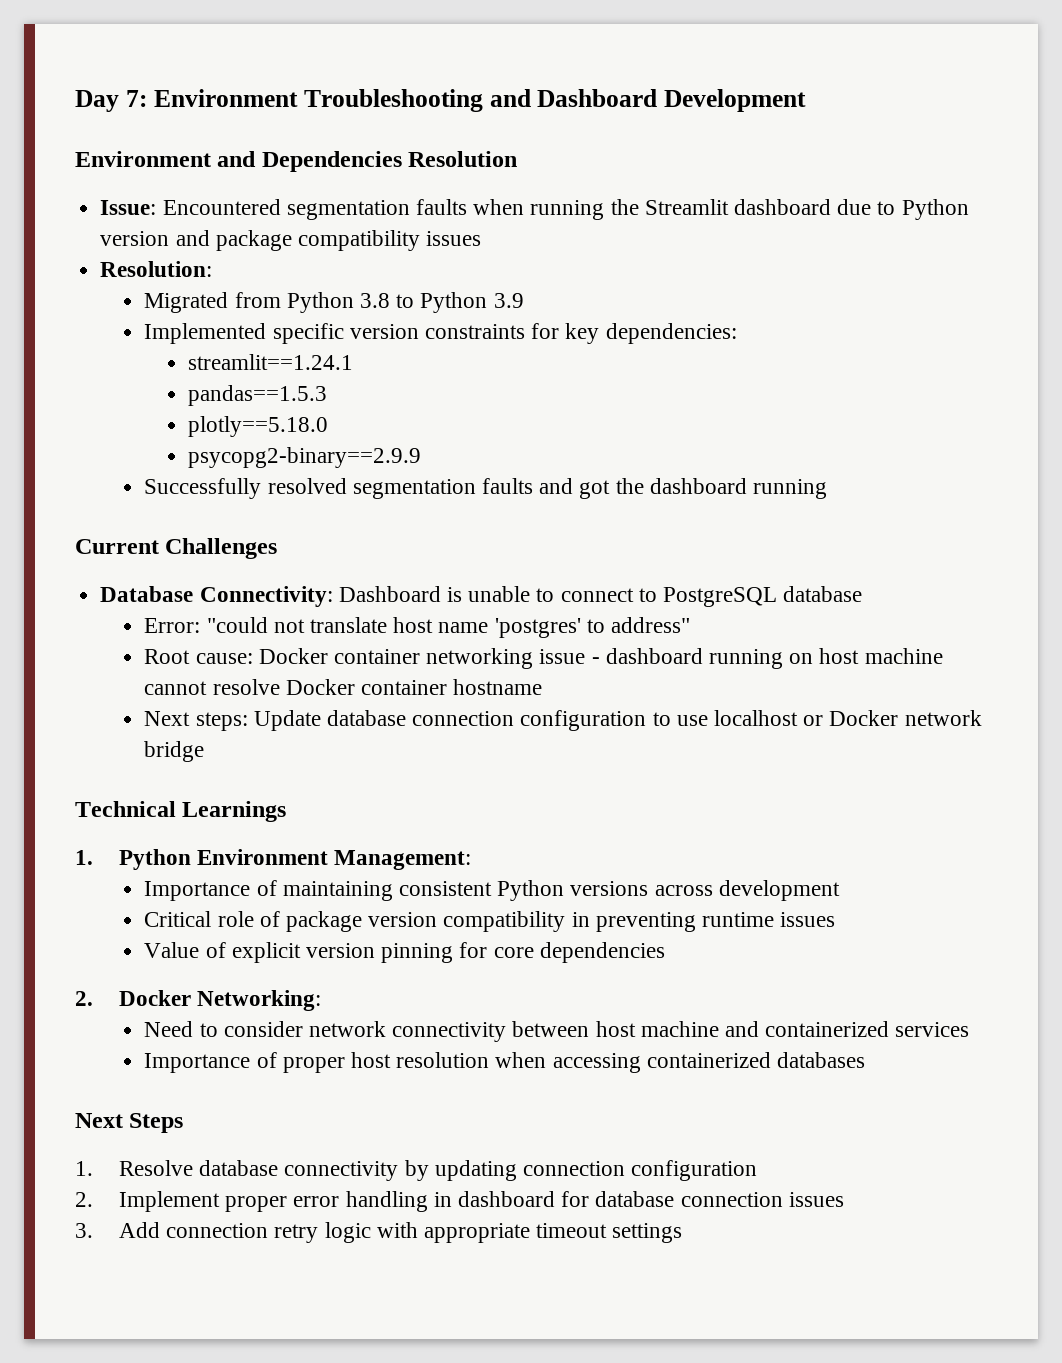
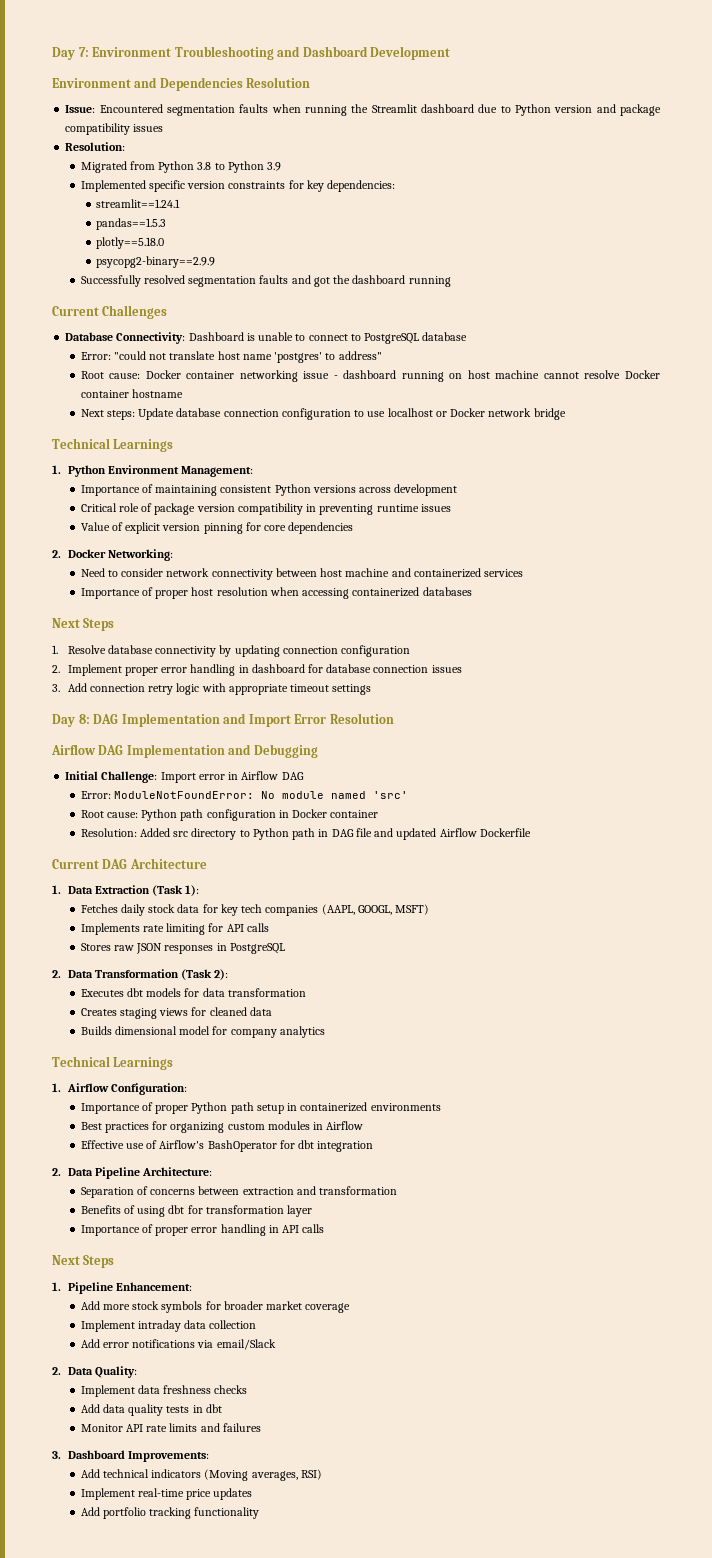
+ Day 8: DAG Implementation and Import Error Resolution
+ Airflow DAG Implementation and Debugging
+ Initial Challenge: Import error in Airflow DAG
+ Error: ModuleNotFoundError: No module named 'src'
+ Root cause: Python path configuration in Docker container
+ Resolution: Added src directory to Python path in DAG file and updated Airflow Dockerfile
+ Current DAG Architecture
+ 1. Data Extraction (Task 1):
+ Fetches daily stock data for key tech companies (AAPL, GOOGL, MSFT)
+ Implements rate limiting for API calls
+ Stores raw JSON responses in PostgreSQL
+ 2. Data Transformation (Task 2):
+ Executes dbt models for data transformation
+ Creates staging views for cleaned data
+ Builds dimensional model for company analytics
+ Technical Learnings
+ 1. Airflow Configuration:
+ Importance of proper Python path setup in containerized environments
+ Best practices for organizing custom modules in Airflow
+ Effective use of Airflow's BashOperator for dbt integration
+ 2. Data Pipeline Architecture:
+ Separation of concerns between extraction and transformation
+ Benefits of using dbt for transformation layer
+ Importance of proper error handling in API calls
+ Next Steps
+ 1. Pipeline Enhancement:
+ Add more stock symbols for broader market coverage
+ Implement intraday data collection
+ Add error notifications via email/Slack
+ 2. Data Quality:
+ Implement data freshness checks
+ Add data quality tests in dbt
+ Monitor API rate limits and failures
+ 3. Dashboard Improvements:
+ Add technical indicators (Moving averages, RSI)
+ Implement real-time price updates
+ Add portfolio tracking functionality

